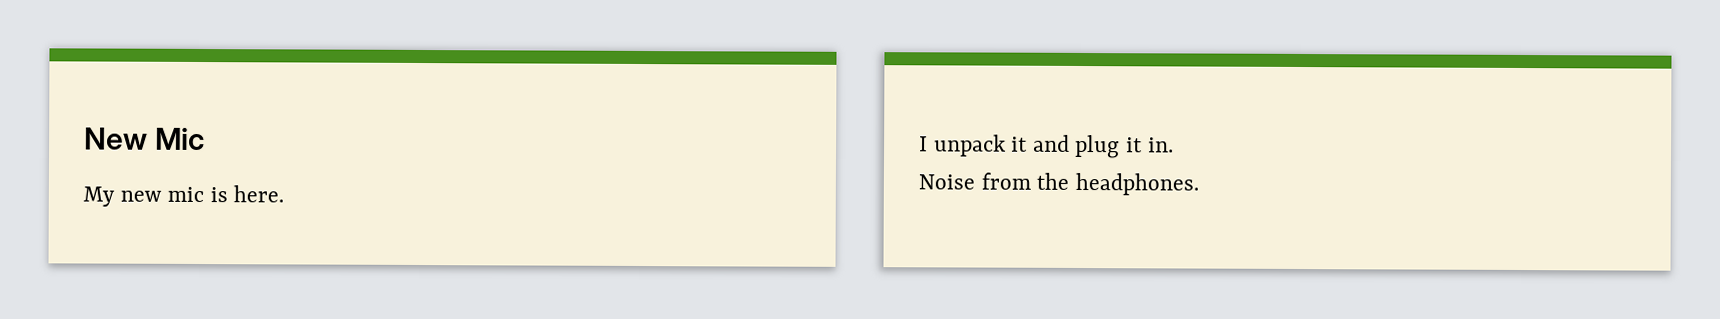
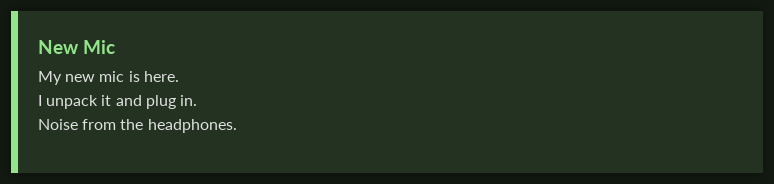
- I unpack it and plug it in.
+ I unpack it and plug in.

